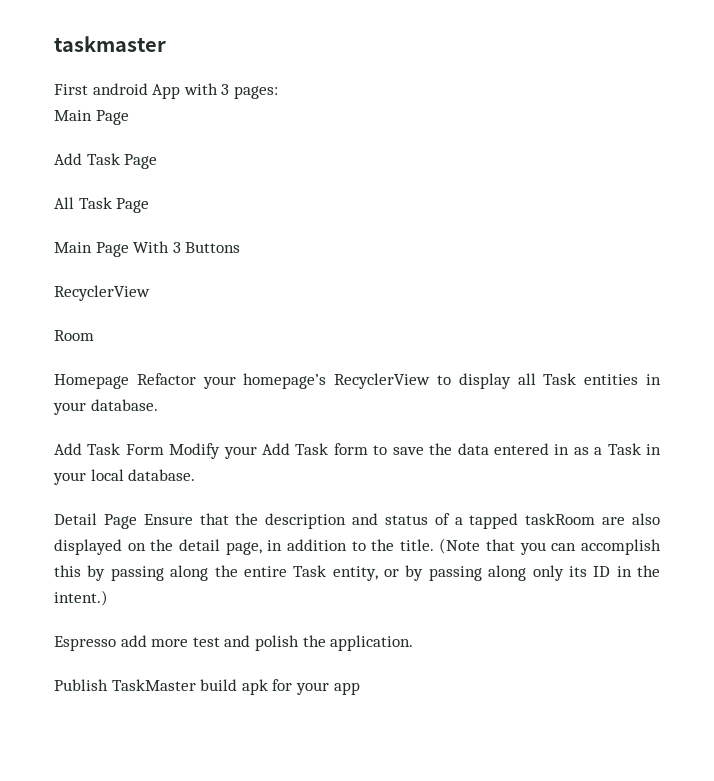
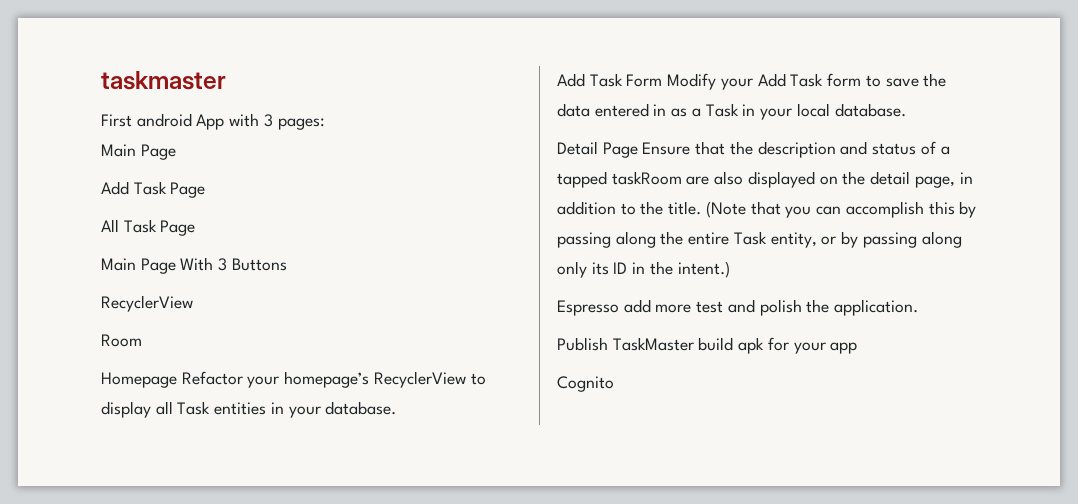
+ Cognito

